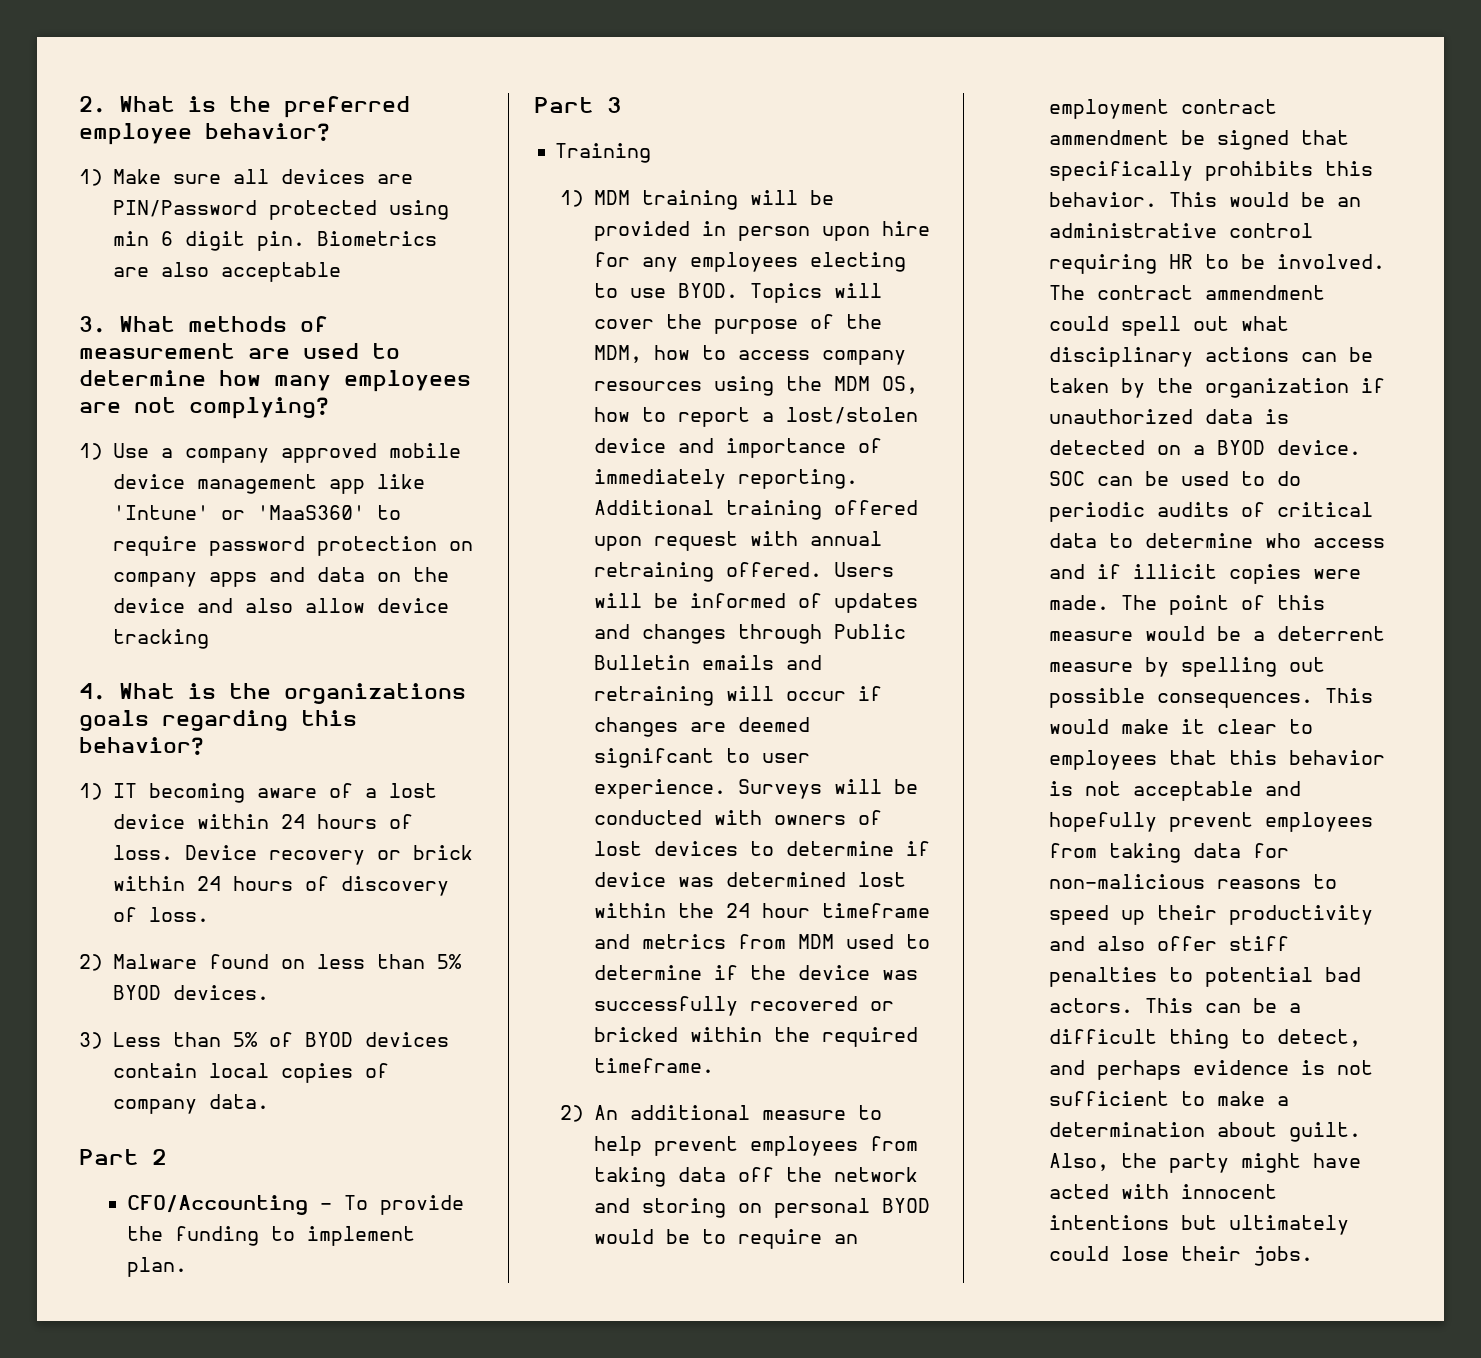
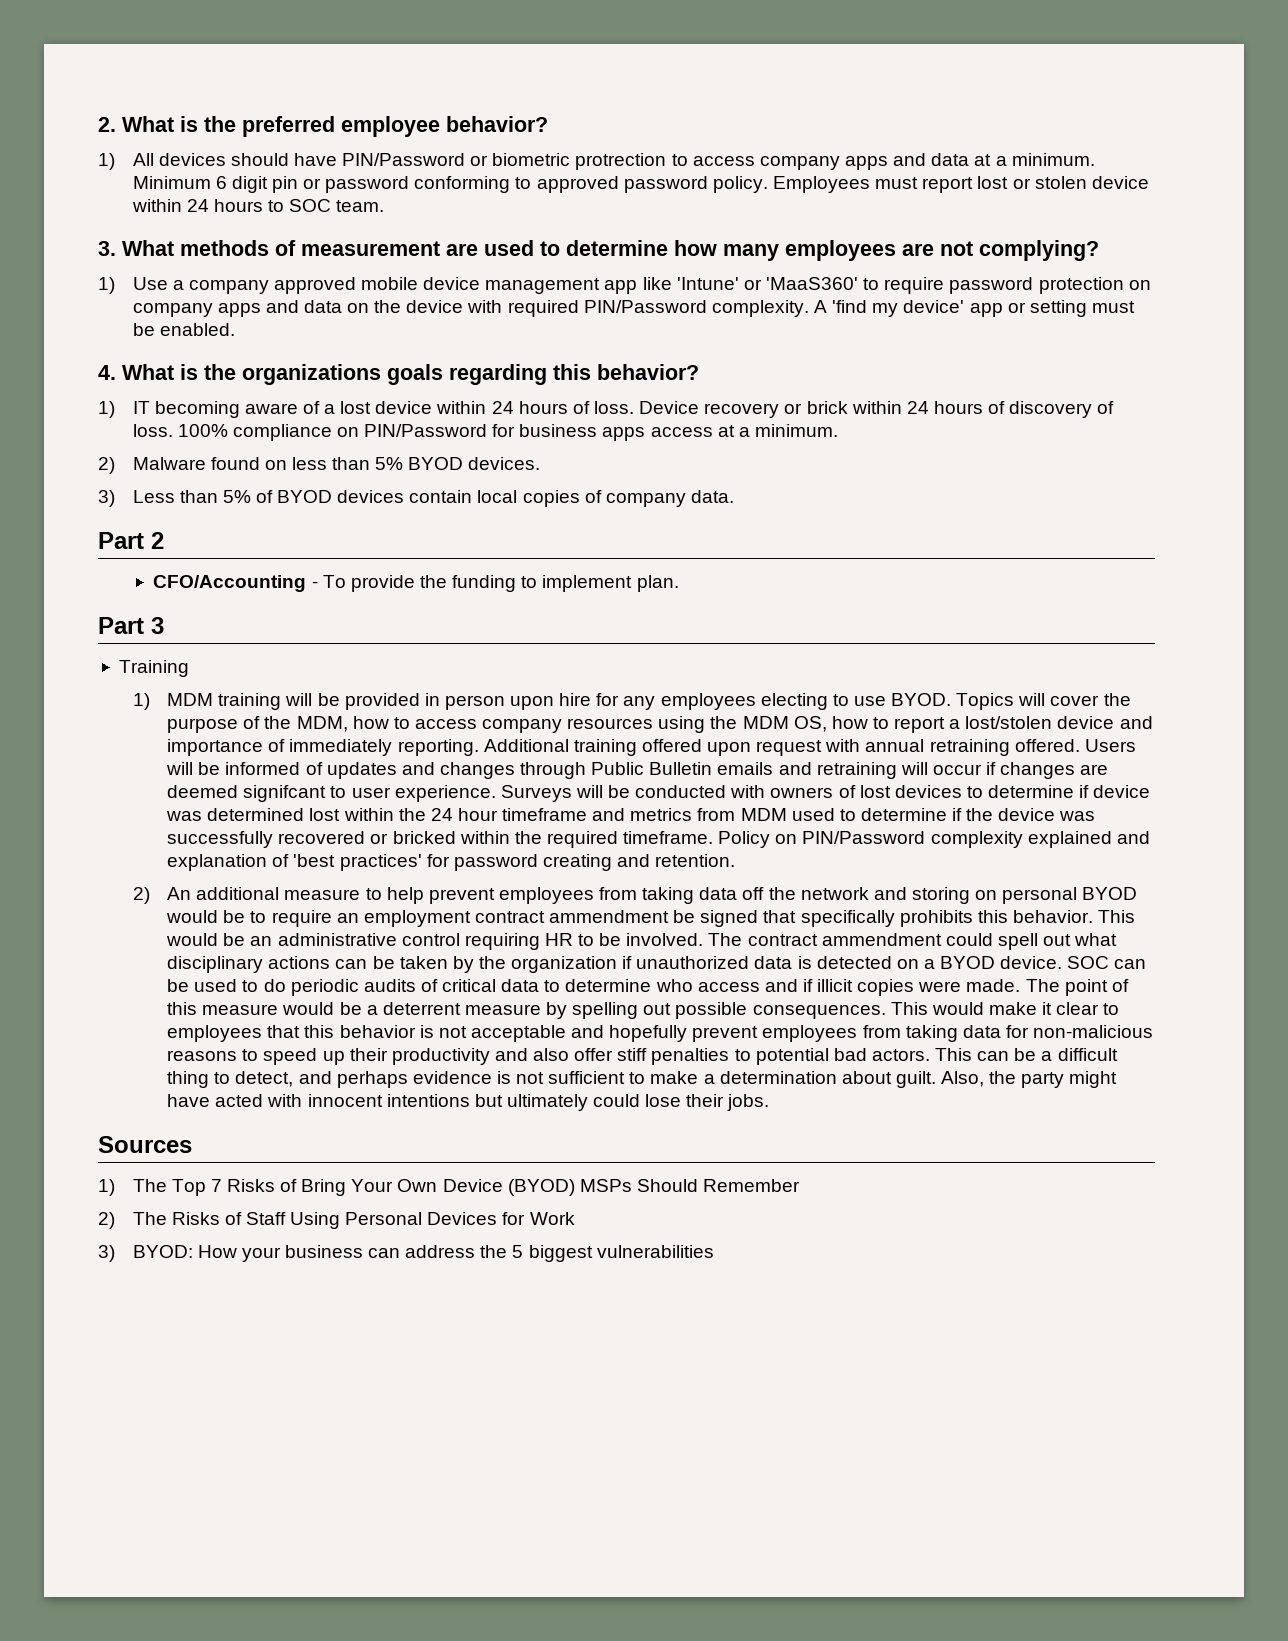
- 1) Make sure all devices are PIN/Password protected using min 6 digit pin. Biometrics are also acceptable
+ 1) All devices should have PIN/Password or biometric protrection to access company apps and data at a minimum. Minimum 6 digit pin or password conforming to approved password policy. Employees must report lost or stolen device within 24 hours to SOC team.
- 1) Use a company approved mobile device management app like 'Intune' or 'MaaS360' to require password protection on company apps and data on the device and also allow device tracking
+ 1) Use a company approved mobile device management app like 'Intune' or 'MaaS360' to require password protection on company apps and data on the device with required PIN/Password complexity. A 'find my device' app or setting must be enabled.
+ 100% compliance on PIN/Password for business apps access at a minimum.
+ Policy on PIN/Password complexity explained and explanation of 'best practices' for password creating and retention.
+ Sources
+ 1) The Top 7 Risks of Bring Your Own Device (BYOD) MSPs Should Remember
+ 2) The Risks of Staff Using Personal Devices for Work
+ 3) BYOD: How your business can address the 5 biggest vulnerabilities

